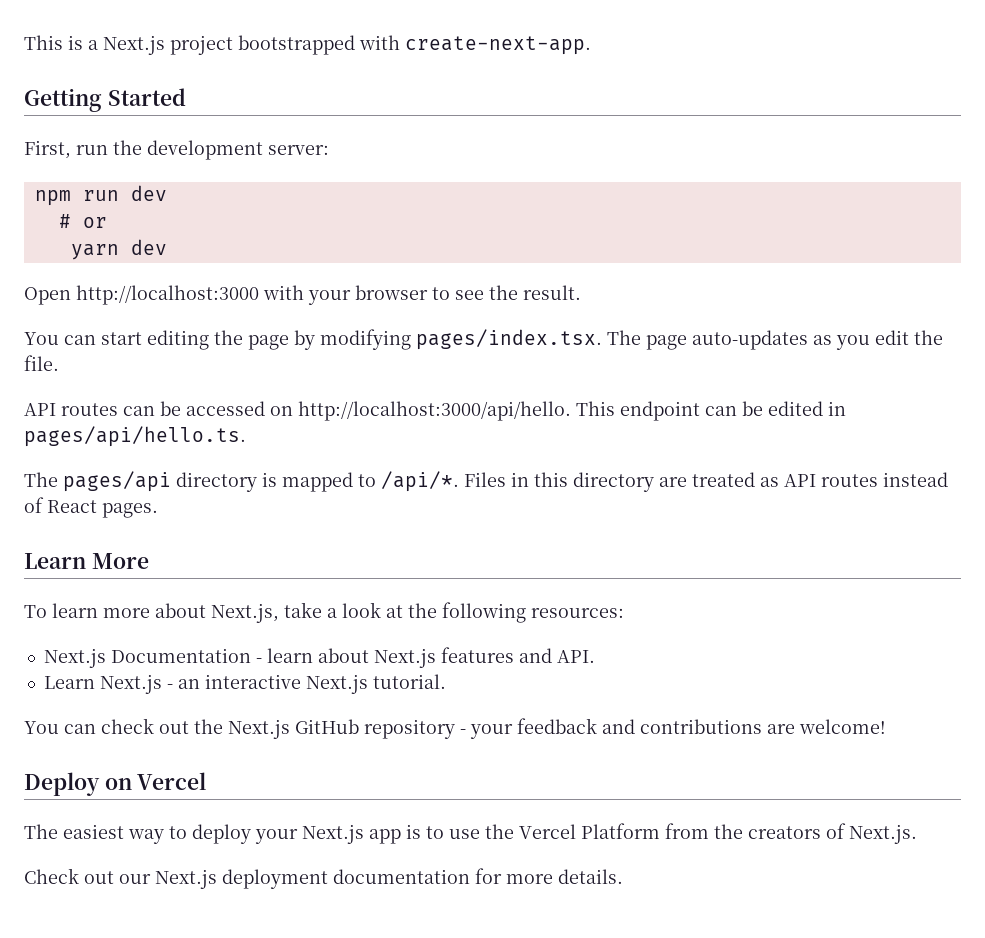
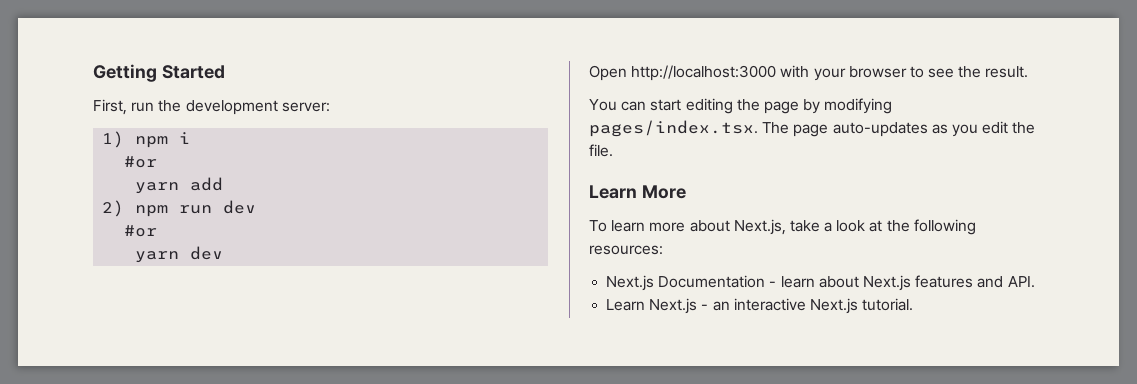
- This is a Next.js project bootstrapped with create-next-app.
- npm run dev
- # or
+ 1) npm i
+ #or
+ yarn add
+ 2) npm run dev
+ #or
- API routes can be accessed on http://localhost:3000/api/hello. This endpoint can be edited in pages/api/hello.ts.
- The pages/api directory is mapped to /api/*. Files in this directory are treated as API routes instead of React pages.
- You can check out the Next.js GitHub repository - your feedback and contributions are welcome!
- Deploy on Vercel
- The easiest way to deploy your Next.js app is to use the Vercel Platform from the creators of Next.js.
- Check out our Next.js deployment documentation for more details.

